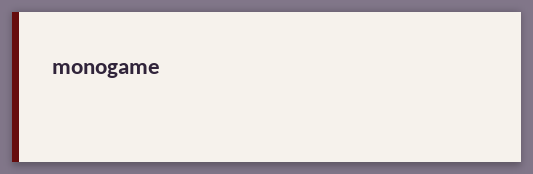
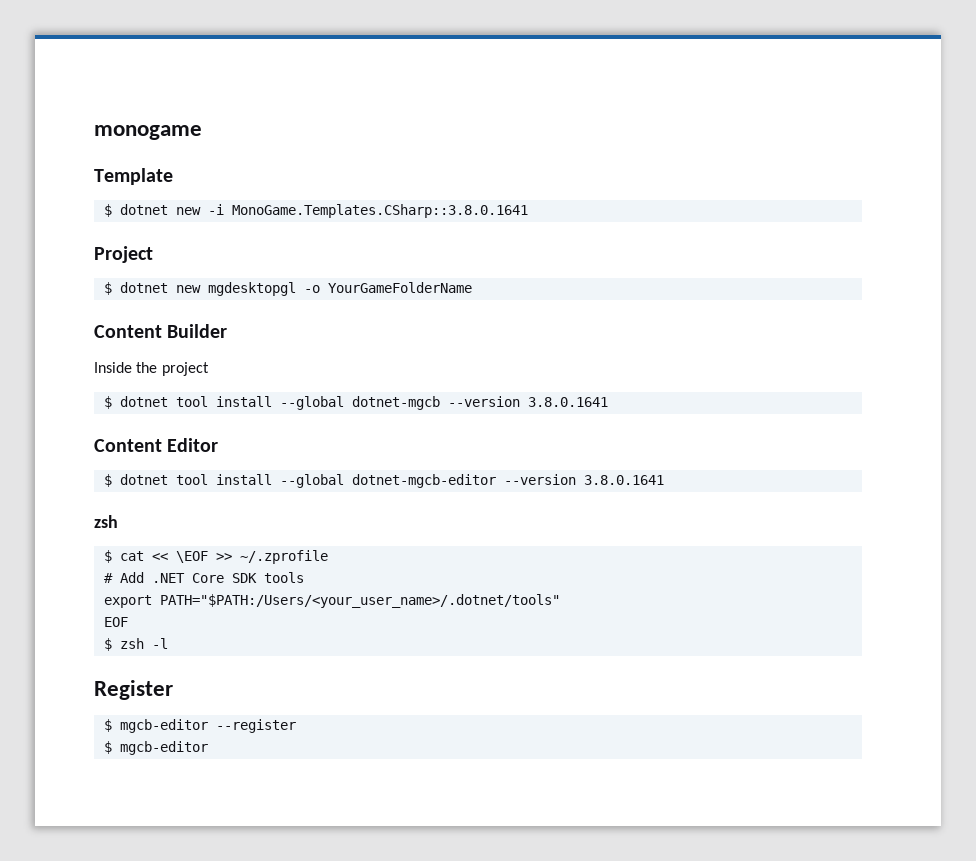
+ Template
+ $ dotnet new -i MonoGame.Templates.CSharp::3.8.0.1641
+ Project
+ $ dotnet new mgdesktopgl -o YourGameFolderName
+ Content Builder
+ Inside the project
+ $ dotnet tool install --global dotnet-mgcb --version 3.8.0.1641
+ Content Editor
+ $ dotnet tool install --global dotnet-mgcb-editor --version 3.8.0.1641
+ zsh
+ $ cat << \EOF >> ~/.zprofile
+ # Add .NET Core SDK tools
+ export PATH="$PATH:/Users/<your_user_name>/.dotnet/tools"
+ EOF
+ $ zsh -l
+ Register
+ $ mgcb-editor --register
+ $ mgcb-editor

